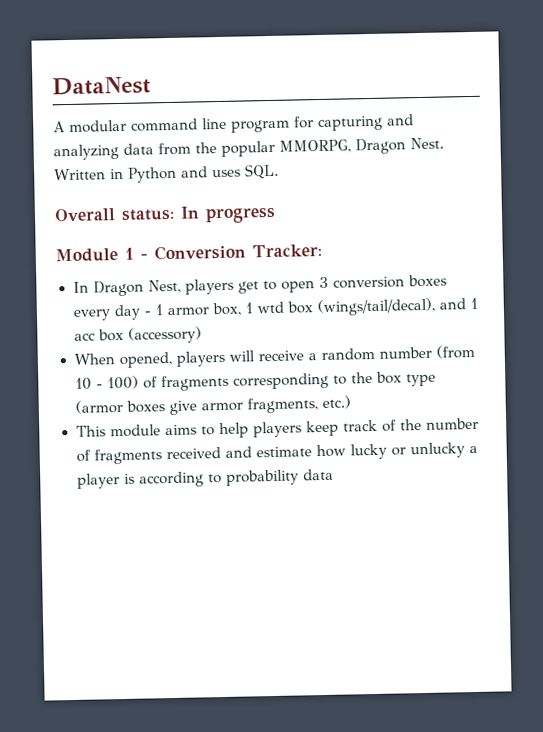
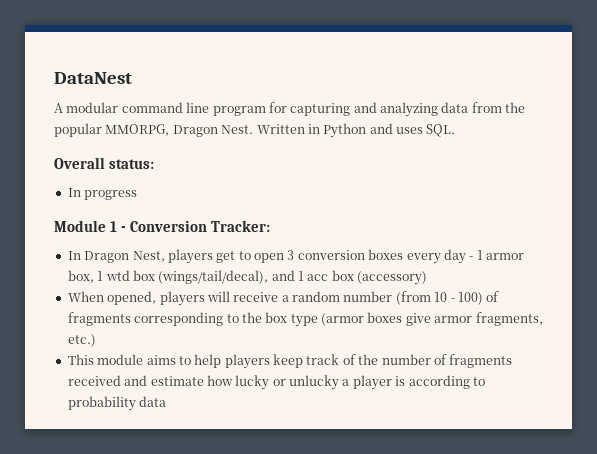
- Overall status: In progress
+ Overall status:
+ In progress

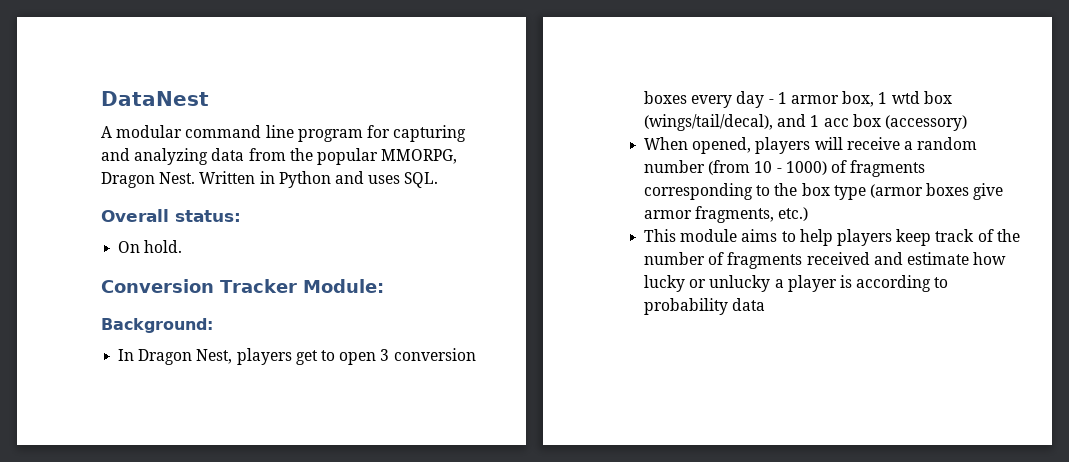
- In progress
- Module 1 - Conversion Tracker:
+ On hold.
+ Conversion Tracker Module:
+ Background:
- When opened, players will receive a random number (from 10 - 100) of fragments corresponding to the box type (armor boxes give armor fragments, etc.)
+ When opened, players will receive a random number (from 10 - 1000) of fragments corresponding to the box type (armor boxes give armor fragments, etc.)

